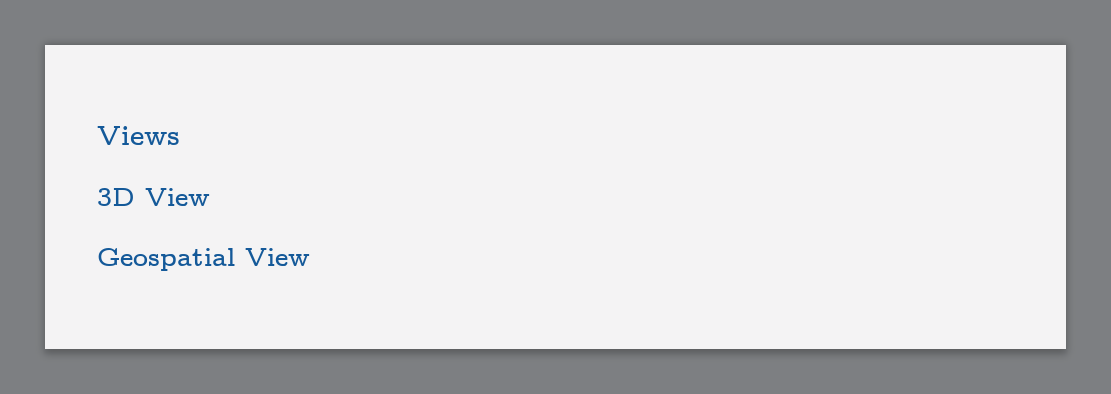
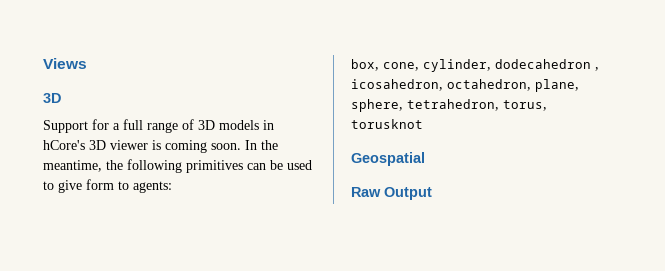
  Views
- 3D View
+ 3D
+ Support for a full range of 3D models in hCore's 3D viewer is coming soon. In the meantime, the following primitives can be used to give form to agents:
+ box, cone, cylinder, dodecahedron , icosahedron, octahedron, plane, sphere, tetrahedron, torus, torusknot
- Geospatial View
+ Geospatial
+ Raw Output

